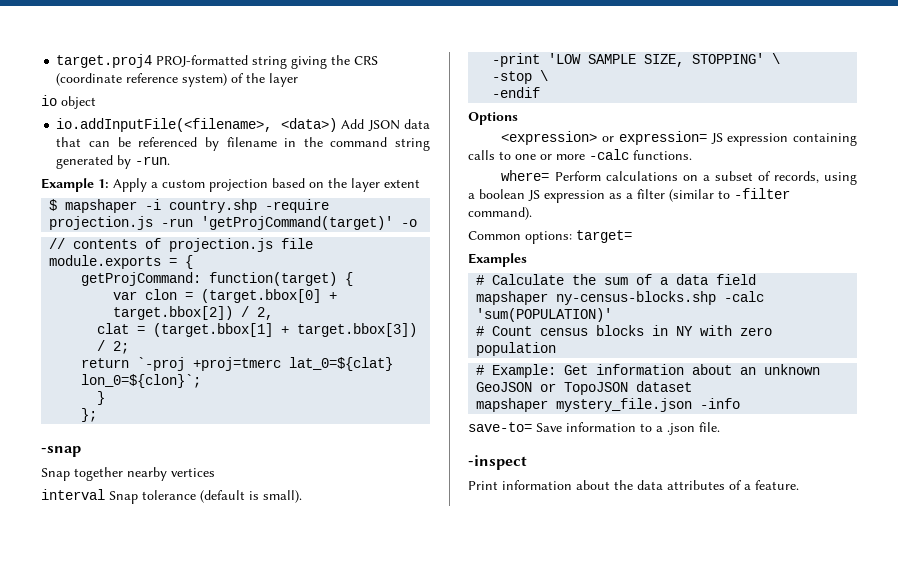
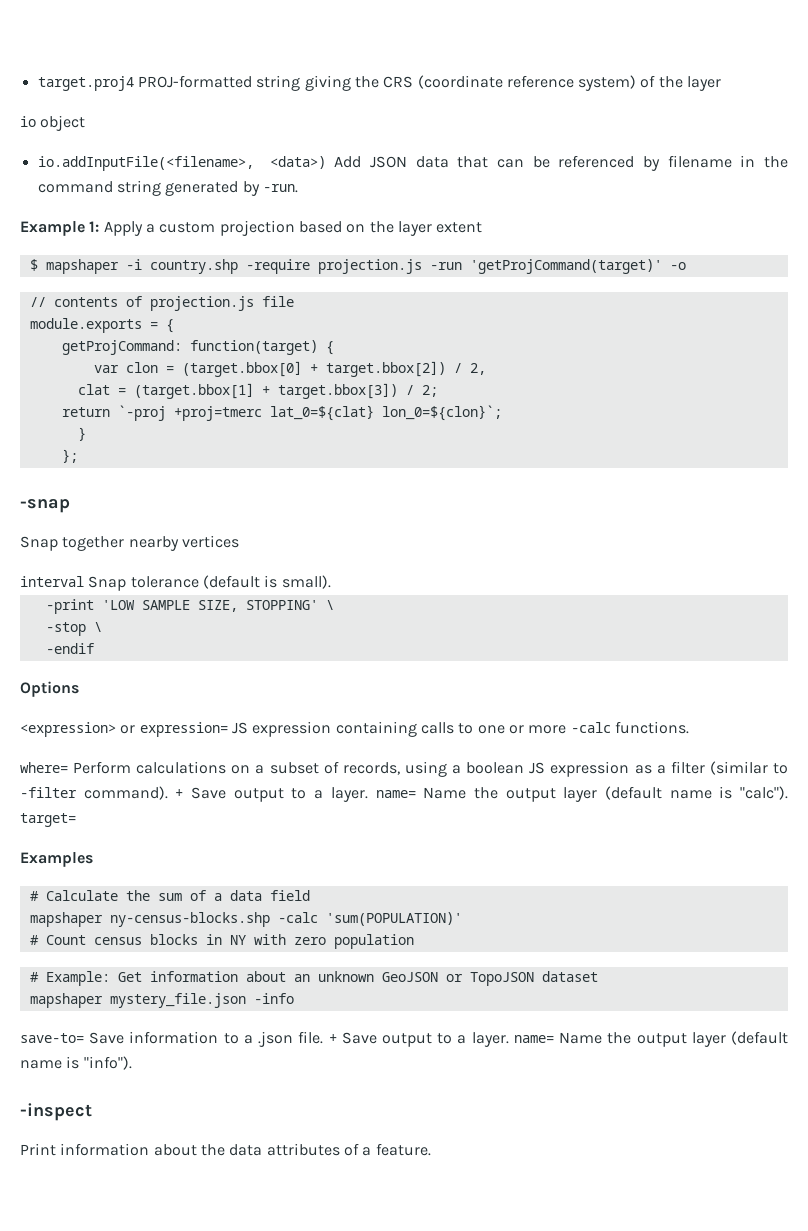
- where= Perform calculations on a subset of records, using a boolean JS expression as a filter (similar to -filter command).
- Common options: target=
+ where= Perform calculations on a subset of records, using a boolean JS expression as a filter (similar to -filter command). + Save output to a layer. name= Name the output layer (default name is "calc"). target=
+ + Save output to a layer. name= Name the output layer (default name is "info").

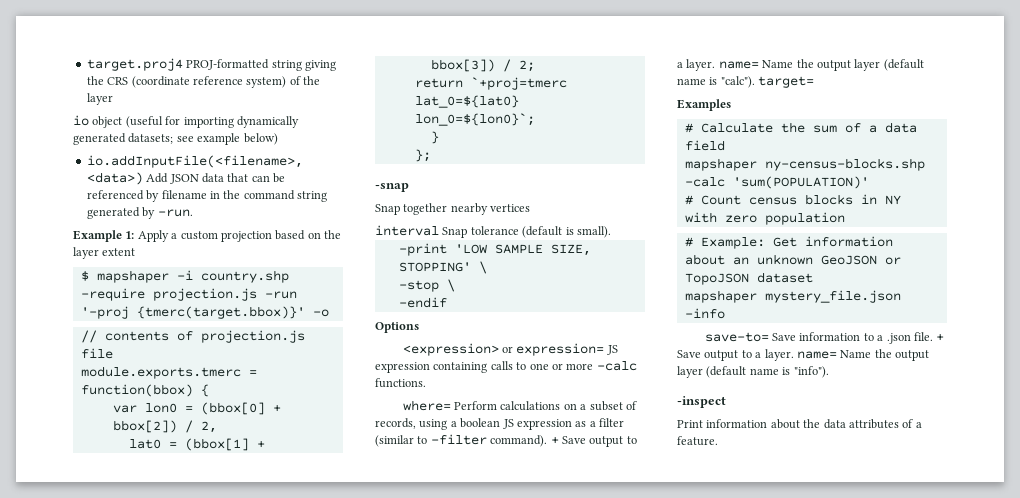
- io object
+ io object (useful for importing dynamically generated datasets; see example below)
- $ mapshaper -i country.shp -require projection.js -run 'getProjCommand(target)' -o
+ $ mapshaper -i country.shp -require projection.js -run '-proj {tmerc(target.bbox)}' -o
- module.exports = {
- getProjCommand: function(target) {
- var clon = (target.bbox[0] + target.bbox[2]) / 2,
- clat = (target.bbox[1] + target.bbox[3]) / 2;
+ module.exports.tmerc = function(bbox) {
+ var lon0 = (bbox[0] + bbox[2]) / 2,
+ lat0 = (bbox[1] + bbox[3]) / 2;
- return `-proj +proj=tmerc lat_0=${clat} lon_0=${clon}`;
+ return `+proj=tmerc lat_0=${lat0} lon_0=${lon0}`;

